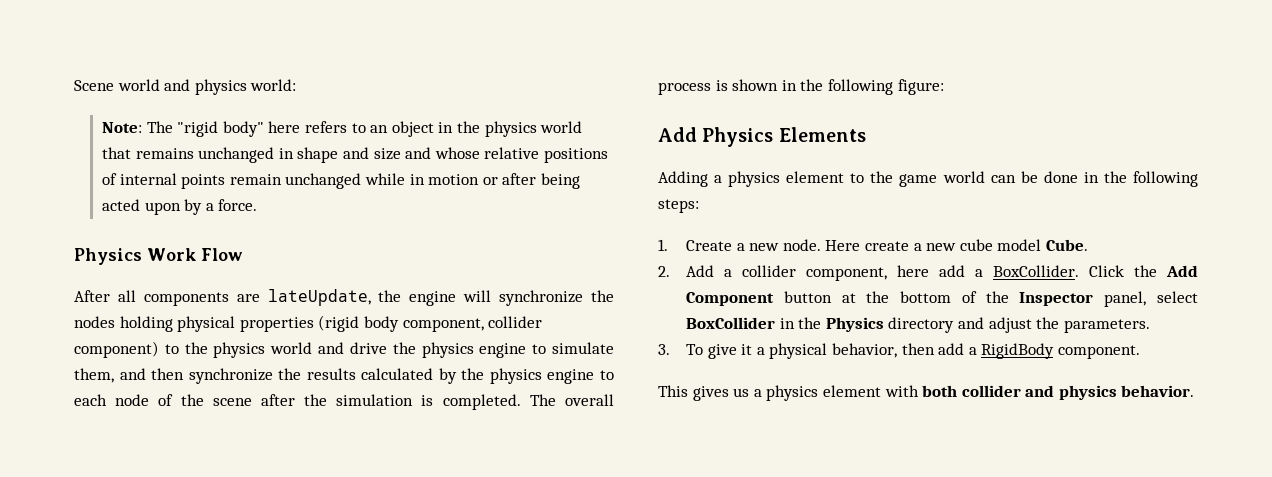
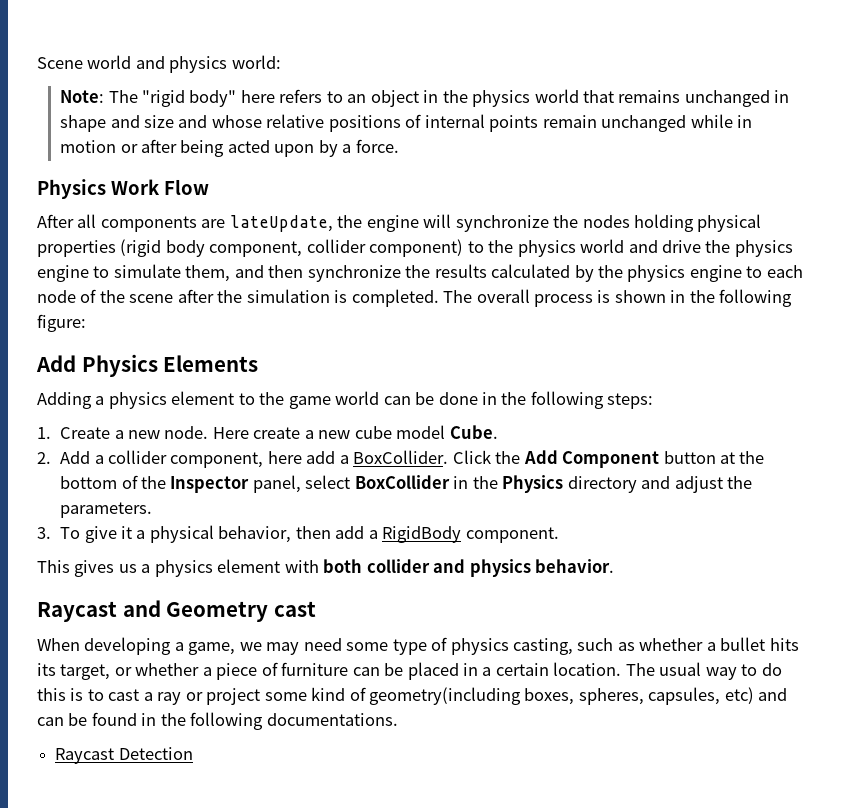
+ Raycast and Geometry cast
+ When developing a game, we may need some type of physics casting, such as whether a bullet hits its target, or whether a piece of furniture can be placed in a certain location. The usual way to do this is to cast a ray or project some kind of geometry(including boxes, spheres, capsules, etc) and can be found in the following documentations.
+ Raycast Detection

